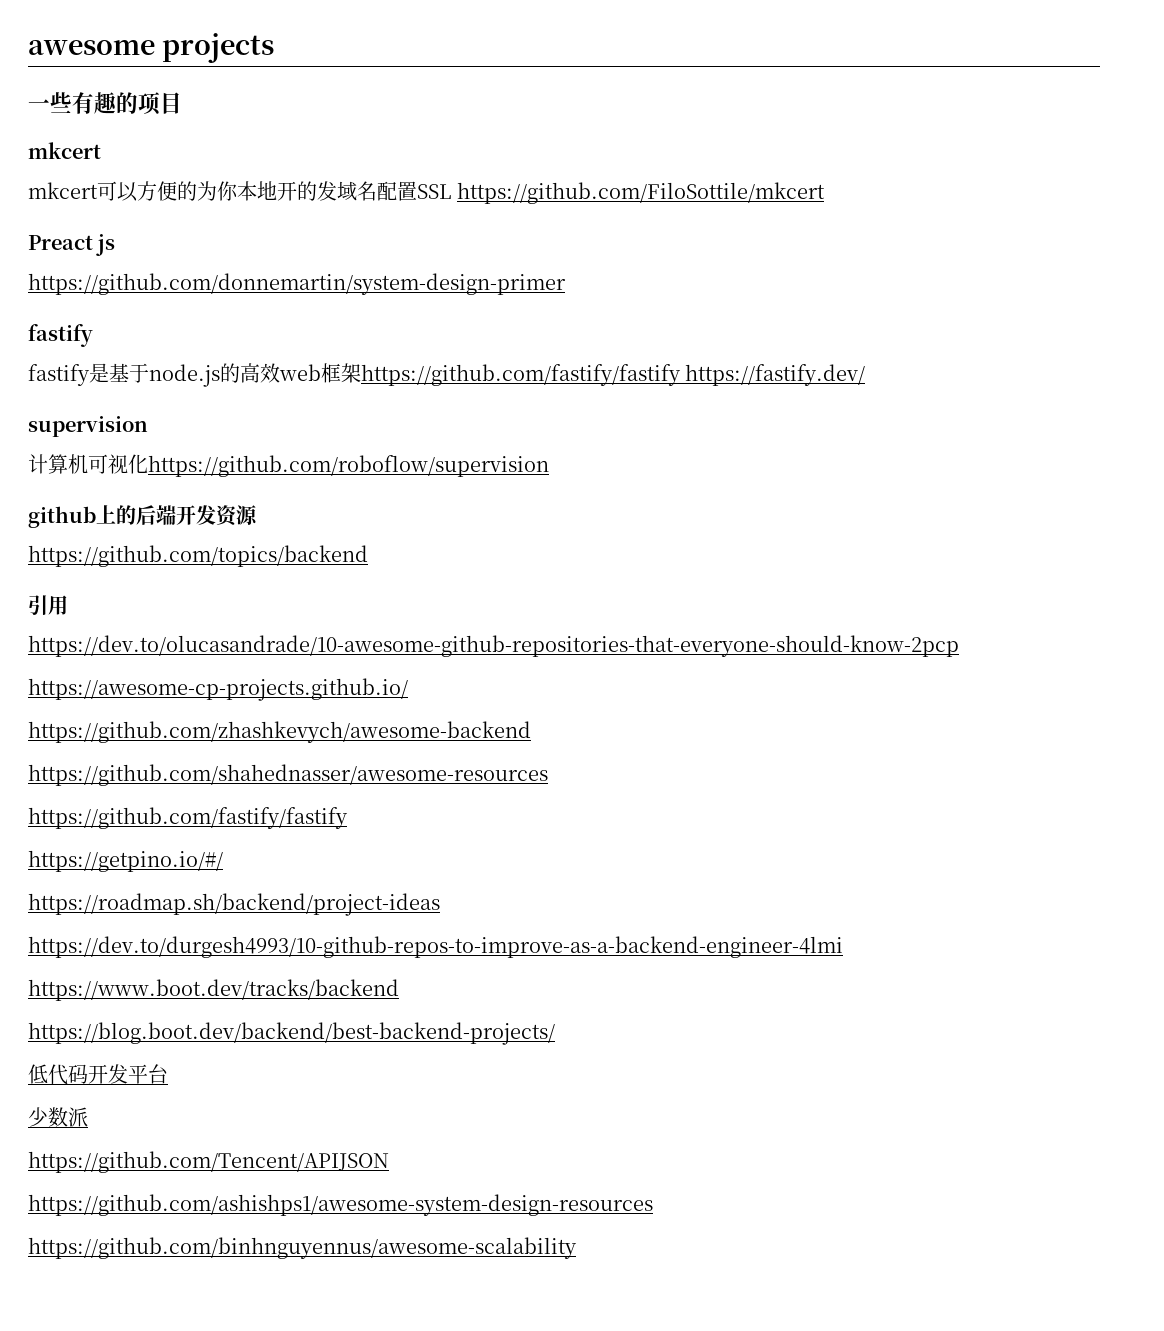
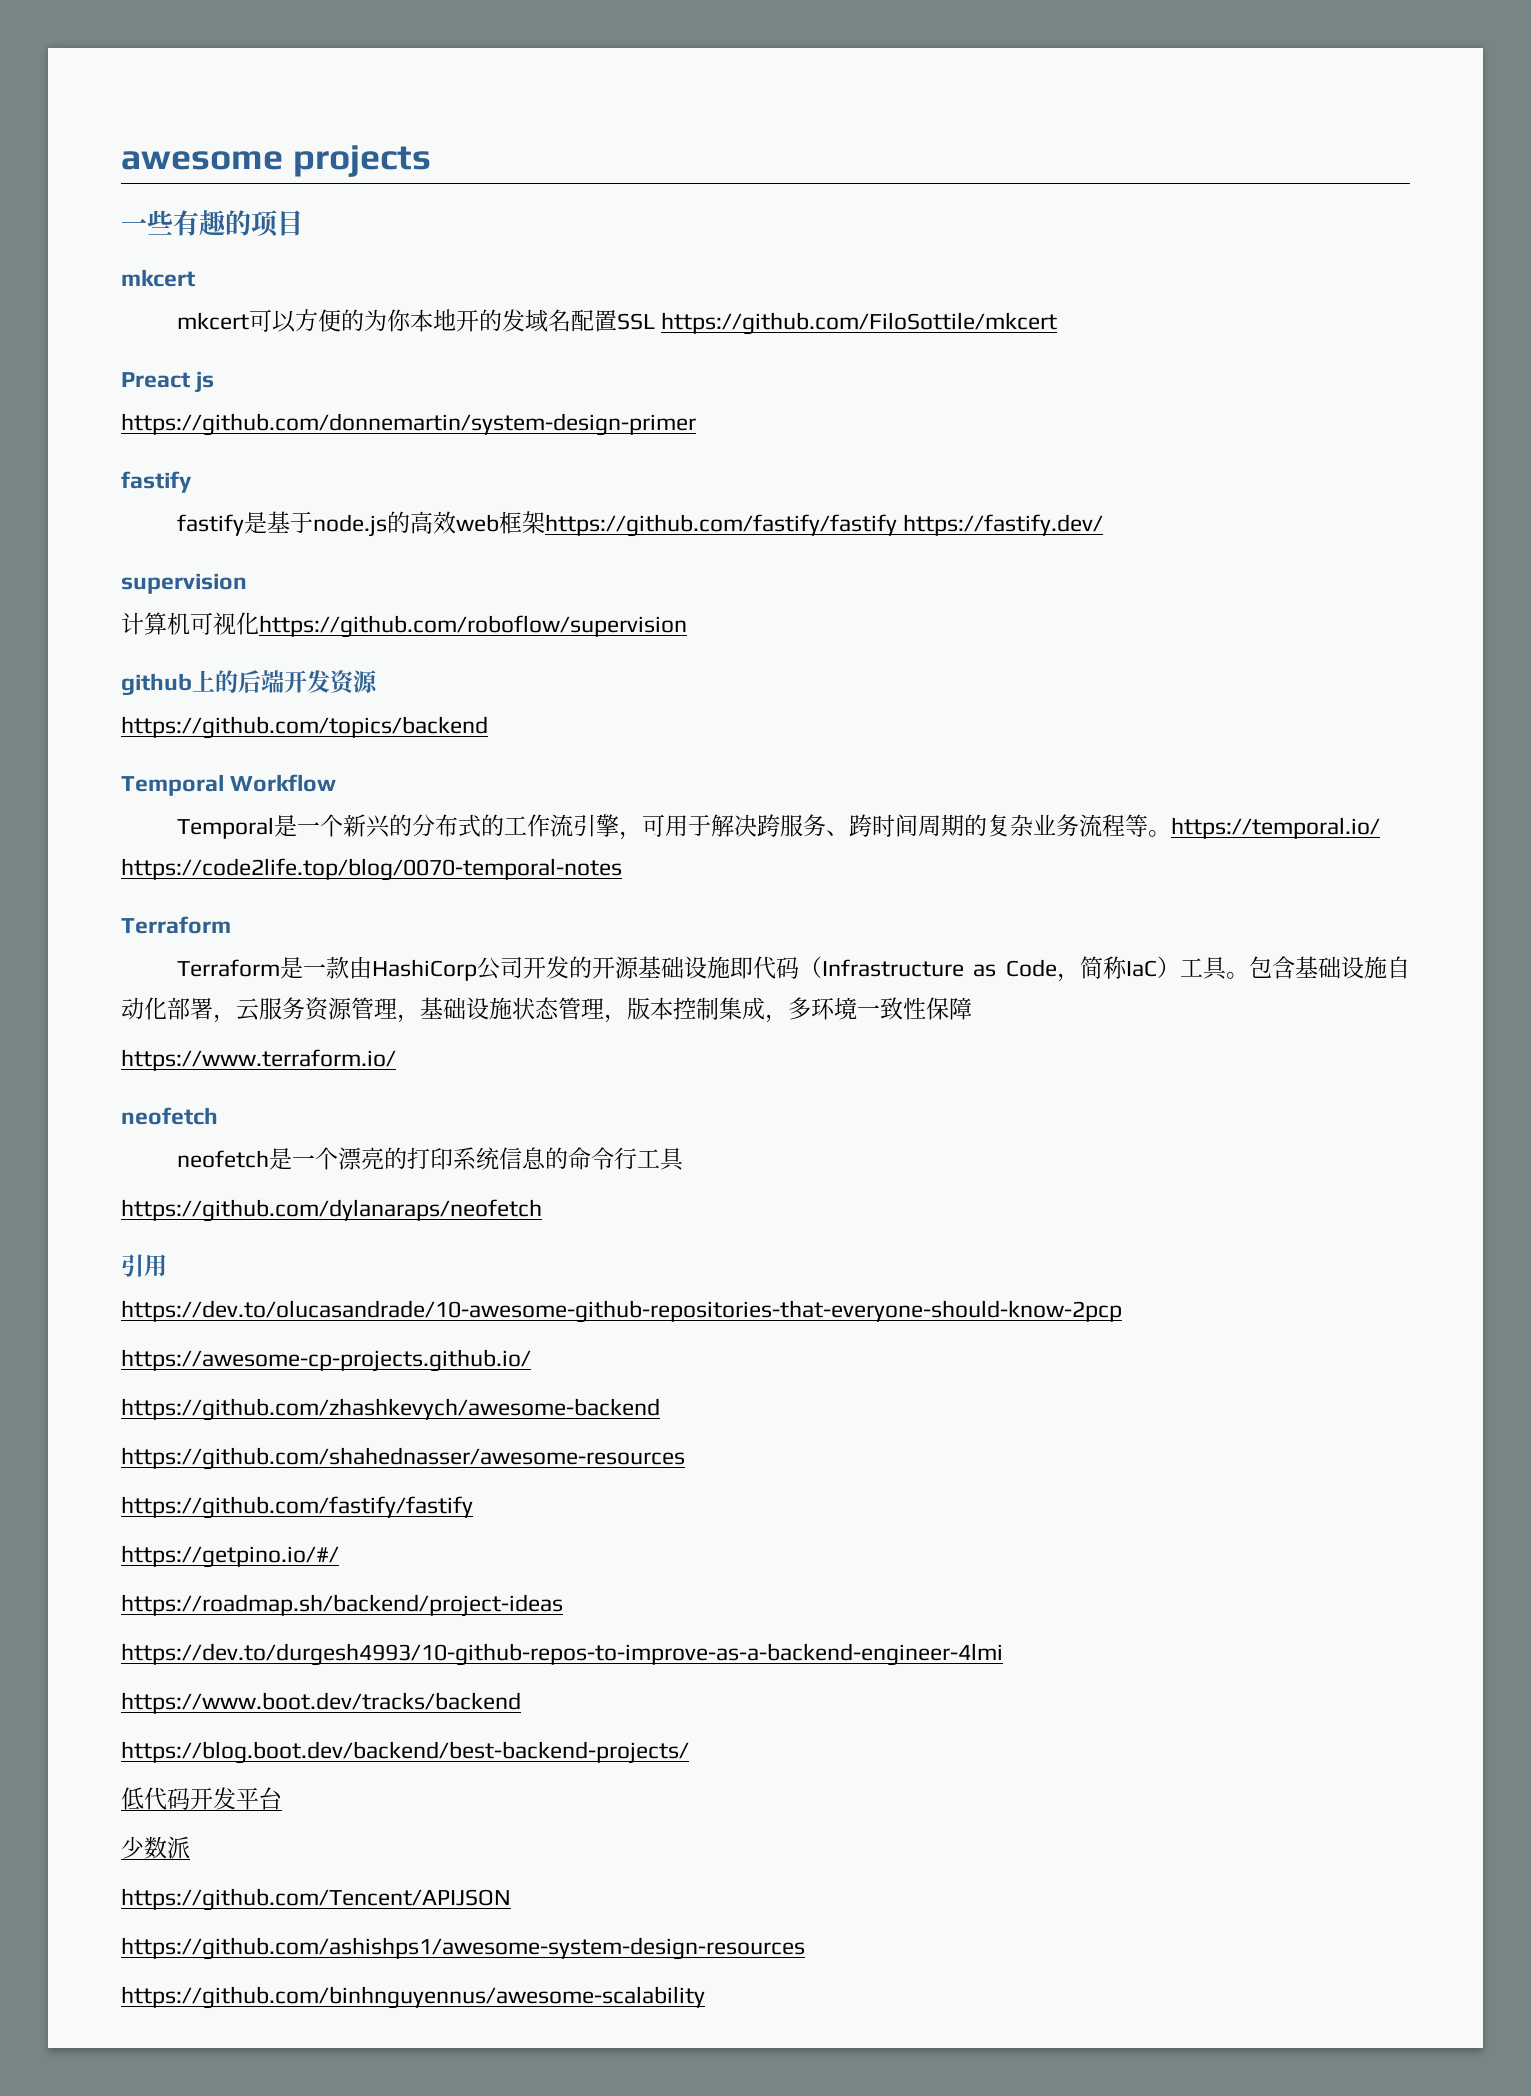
+ Temporal Workflow
+ Temporal是一个新兴的分布式的工作流引擎，可用于解决跨服务、跨时间周期的复杂业务流程等。https://temporal.io/ https://code2life.top/blog/0070-temporal-notes
+ Terraform
+ Terraform是一款由HashiCorp公司开发的开源基础设施即代码（Infrastructure as Code，简称IaC）工具。包含基础设施自动化部署，云服务资源管理，基础设施状态管理，版本控制集成，多环境一致性保障
+ https://www.terraform.io/
+ neofetch
+ neofetch是一个漂亮的打印系统信息的命令行工具
+ https://github.com/dylanaraps/neofetch

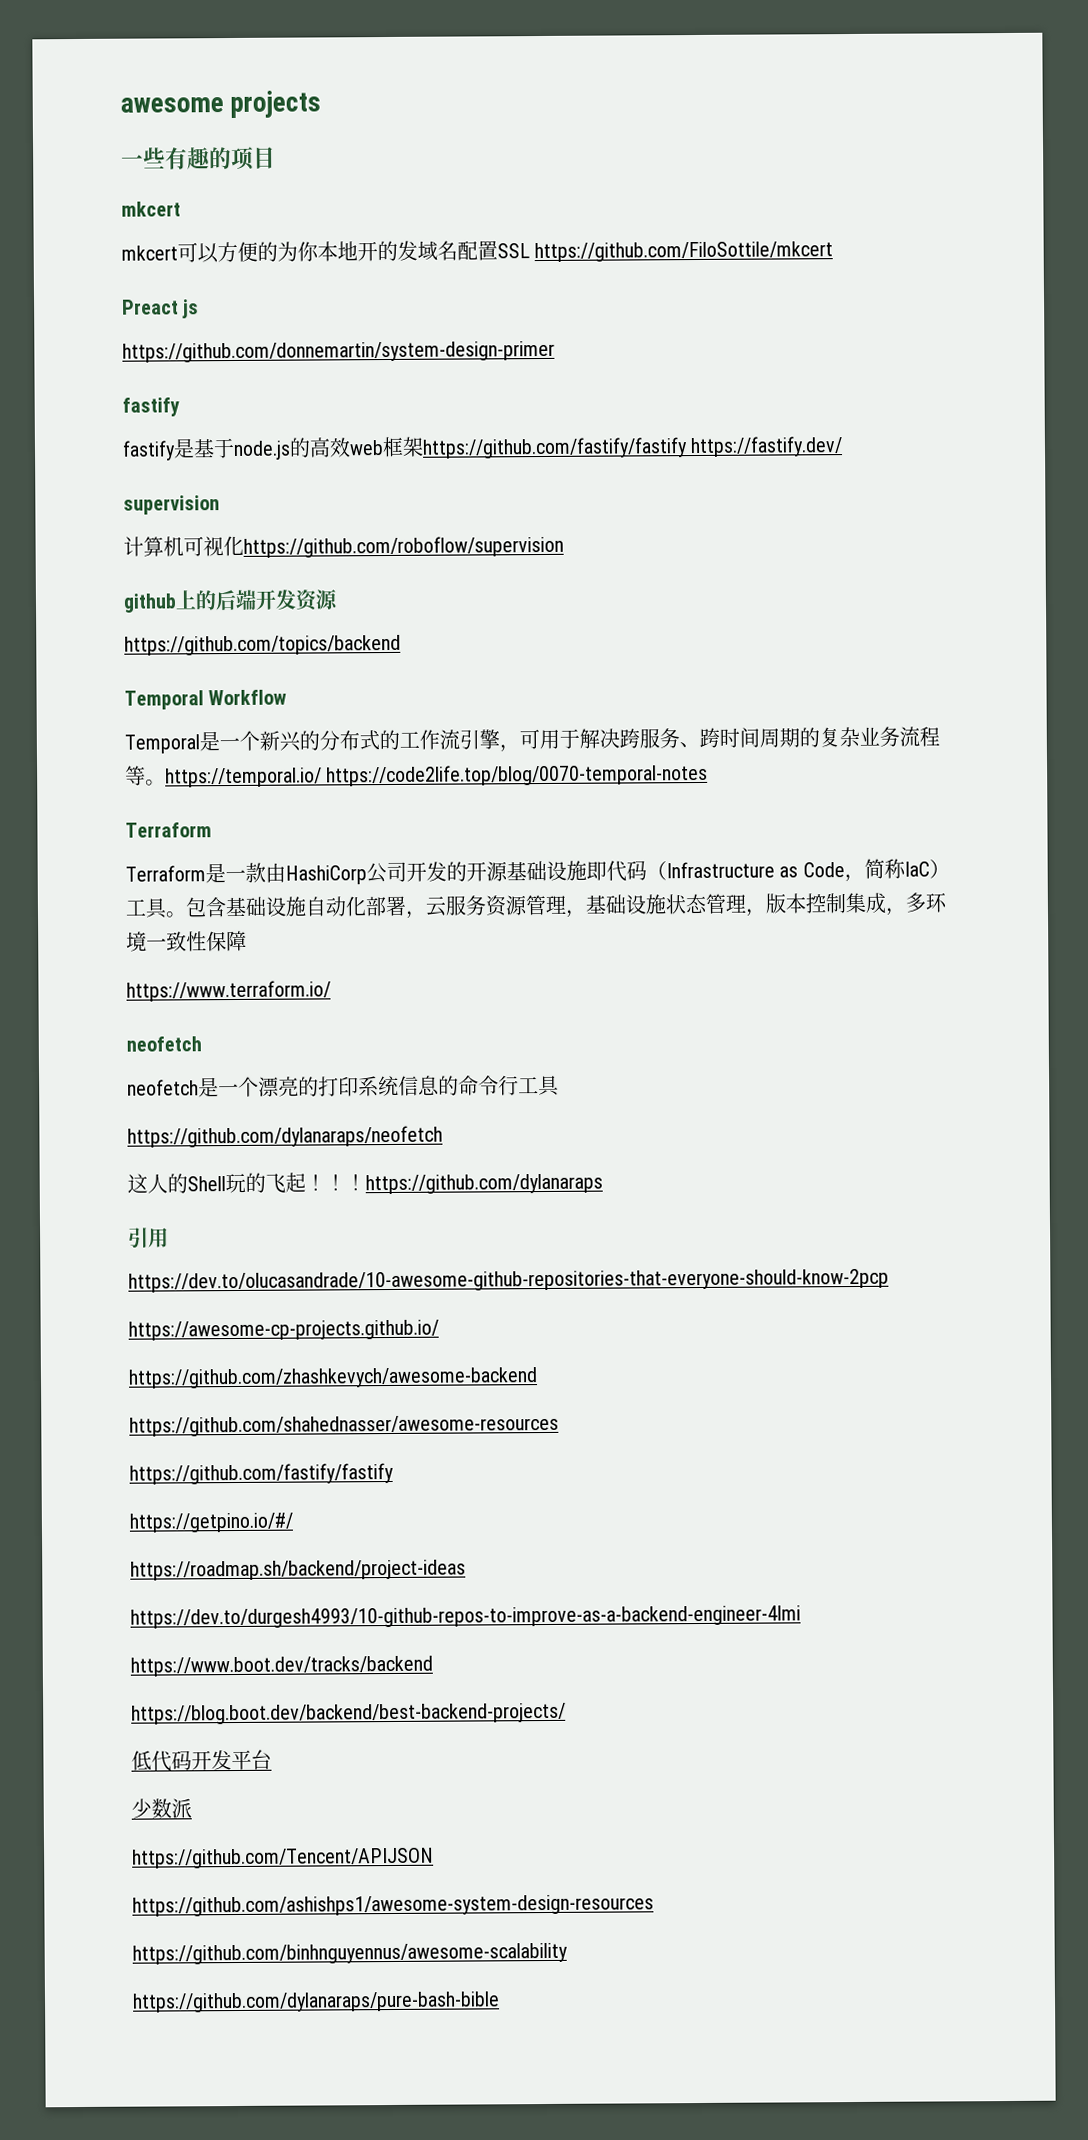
+ 这人的Shell玩的飞起！！！https://github.com/dylanaraps
+ https://github.com/dylanaraps/pure-bash-bible

